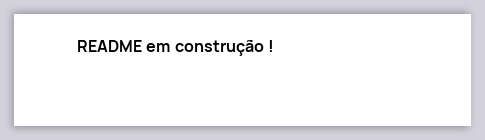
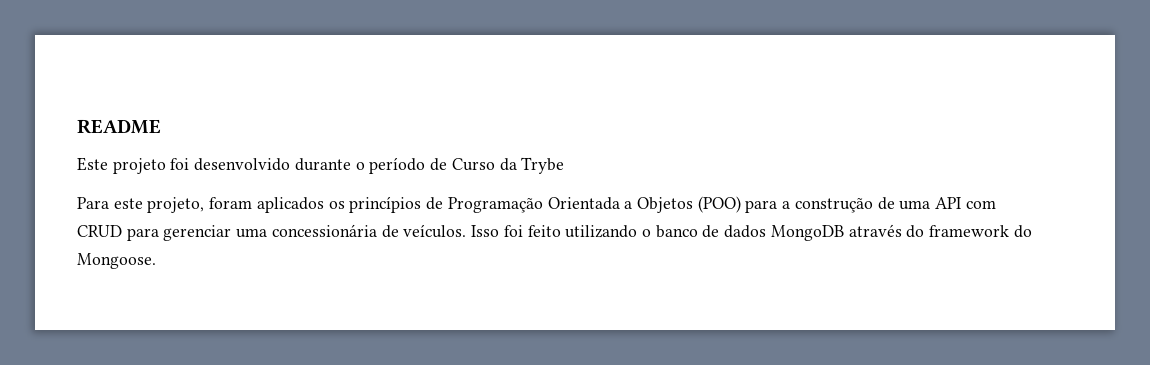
- README em construção !
+ README
+ Este projeto foi desenvolvido durante o período de Curso da Trybe
+ Para este projeto, foram aplicados os princípios de Programação Orientada a Objetos (POO) para a construção de uma API com CRUD para gerenciar uma concessionária de veículos. Isso foi feito utilizando o banco de dados MongoDB através do framework do Mongoose.

